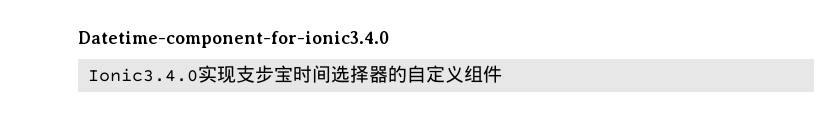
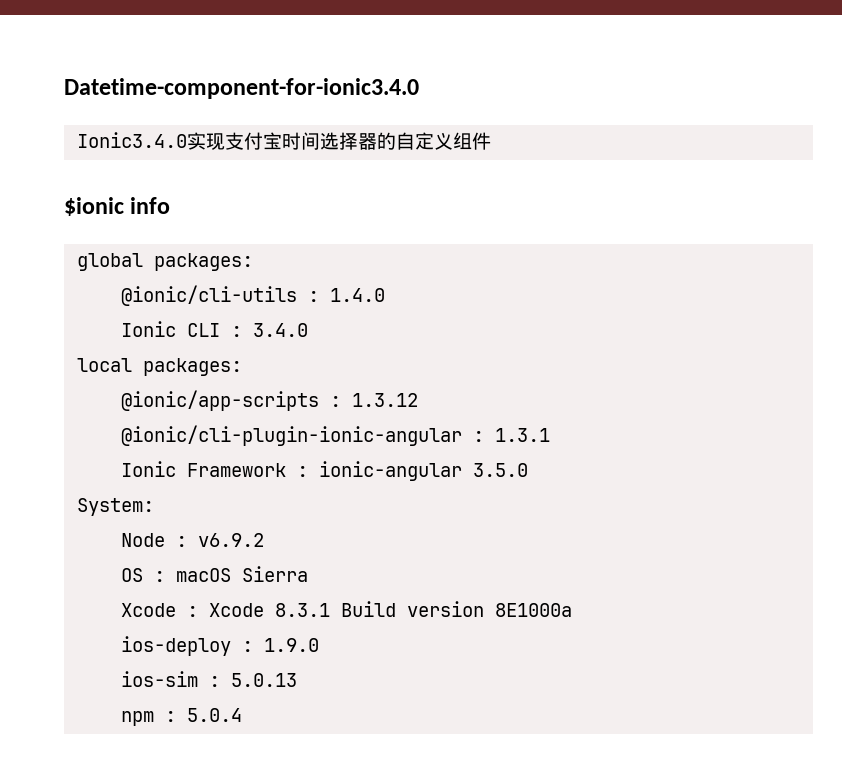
- Ionic3.4.0实现支步宝时间选择器的自定义组件
+ Ionic3.4.0实现支付宝时间选择器的自定义组件
+ $ionic info
+ global packages:
+ @ionic/cli-utils : 1.4.0
+ Ionic CLI : 3.4.0
+ local packages:
+ @ionic/app-scripts : 1.3.12
+ @ionic/cli-plugin-ionic-angular : 1.3.1
+ Ionic Framework : ionic-angular 3.5.0
+ System:
+ Node : v6.9.2
+ OS : macOS Sierra
+ Xcode : Xcode 8.3.1 Build version 8E1000a
+ ios-deploy : 1.9.0
+ ios-sim : 5.0.13
+ npm : 5.0.4

